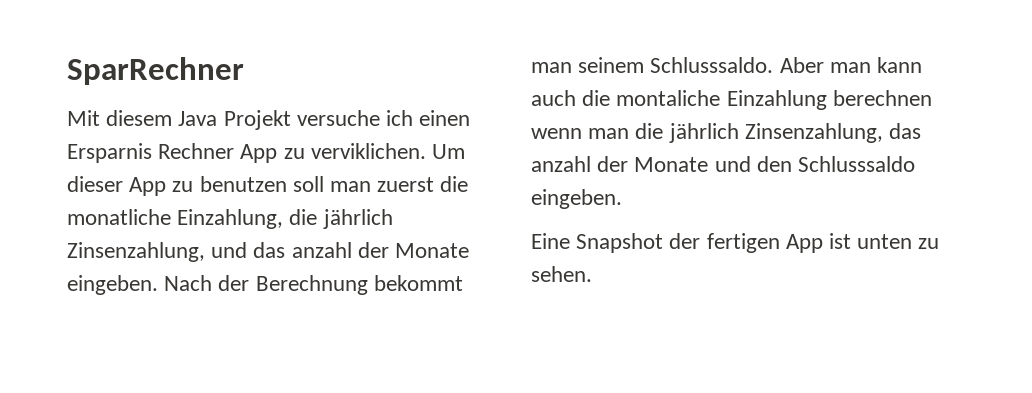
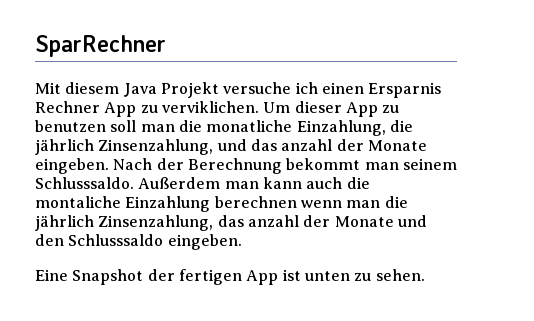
- Um dieser App zu benutzen soll man zuerst die monatliche Einzahlung, die jährlich Zinsenzahlung, und das anzahl der Monate eingeben.
+ Um dieser App zu benutzen soll man die monatliche Einzahlung, die jährlich Zinsenzahlung, und das anzahl der Monate eingeben.
- Aber man kann auch die montaliche Einzahlung berechnen wenn man die jährlich Zinsenzahlung, das anzahl der Monate und den Schlusssaldo eingeben.
+ Außerdem man kann auch die montaliche Einzahlung berechnen wenn man die jährlich Zinsenzahlung, das anzahl der Monate und den Schlusssaldo eingeben.

